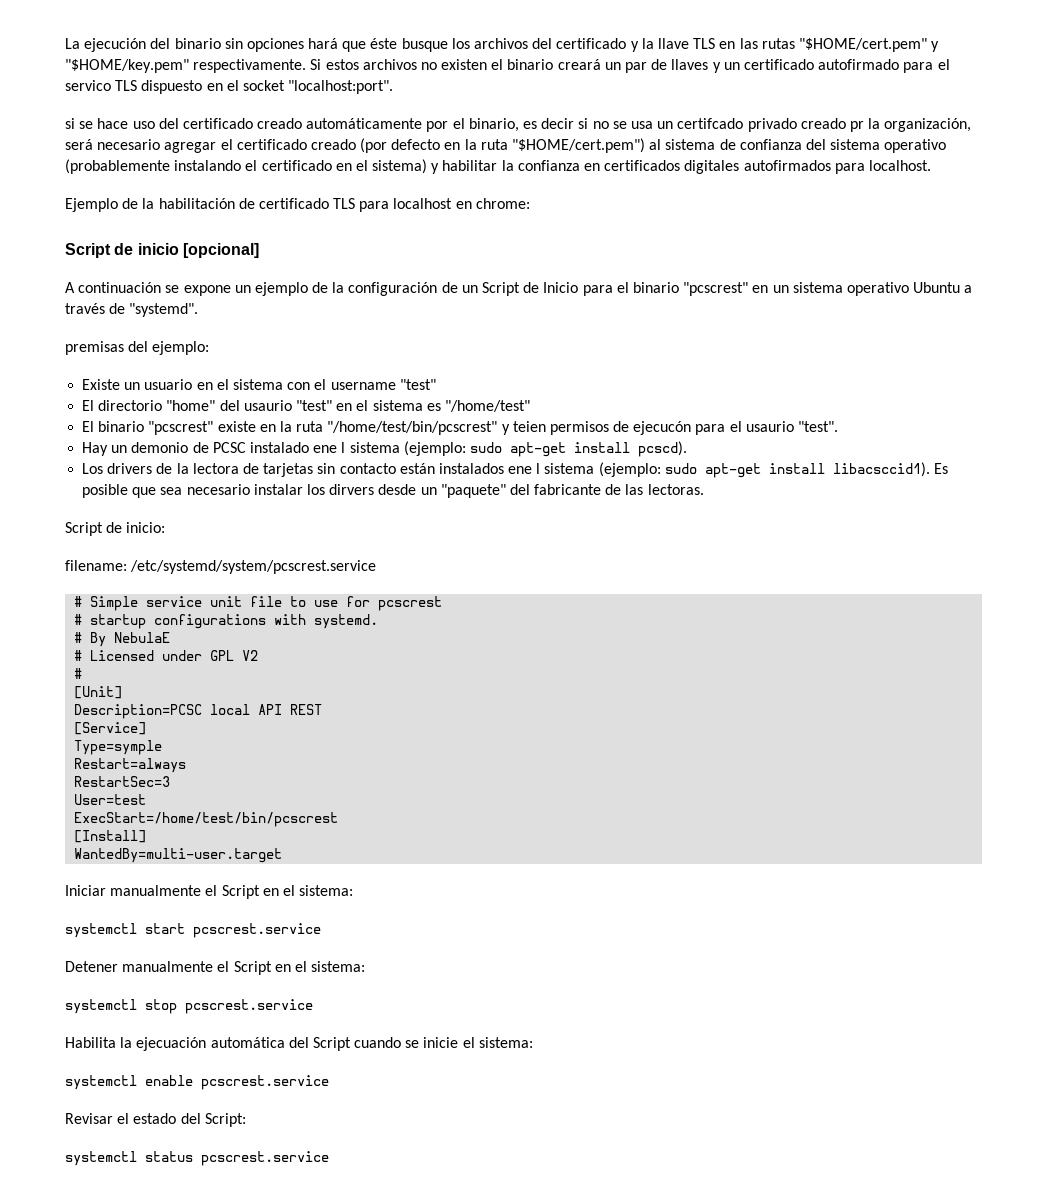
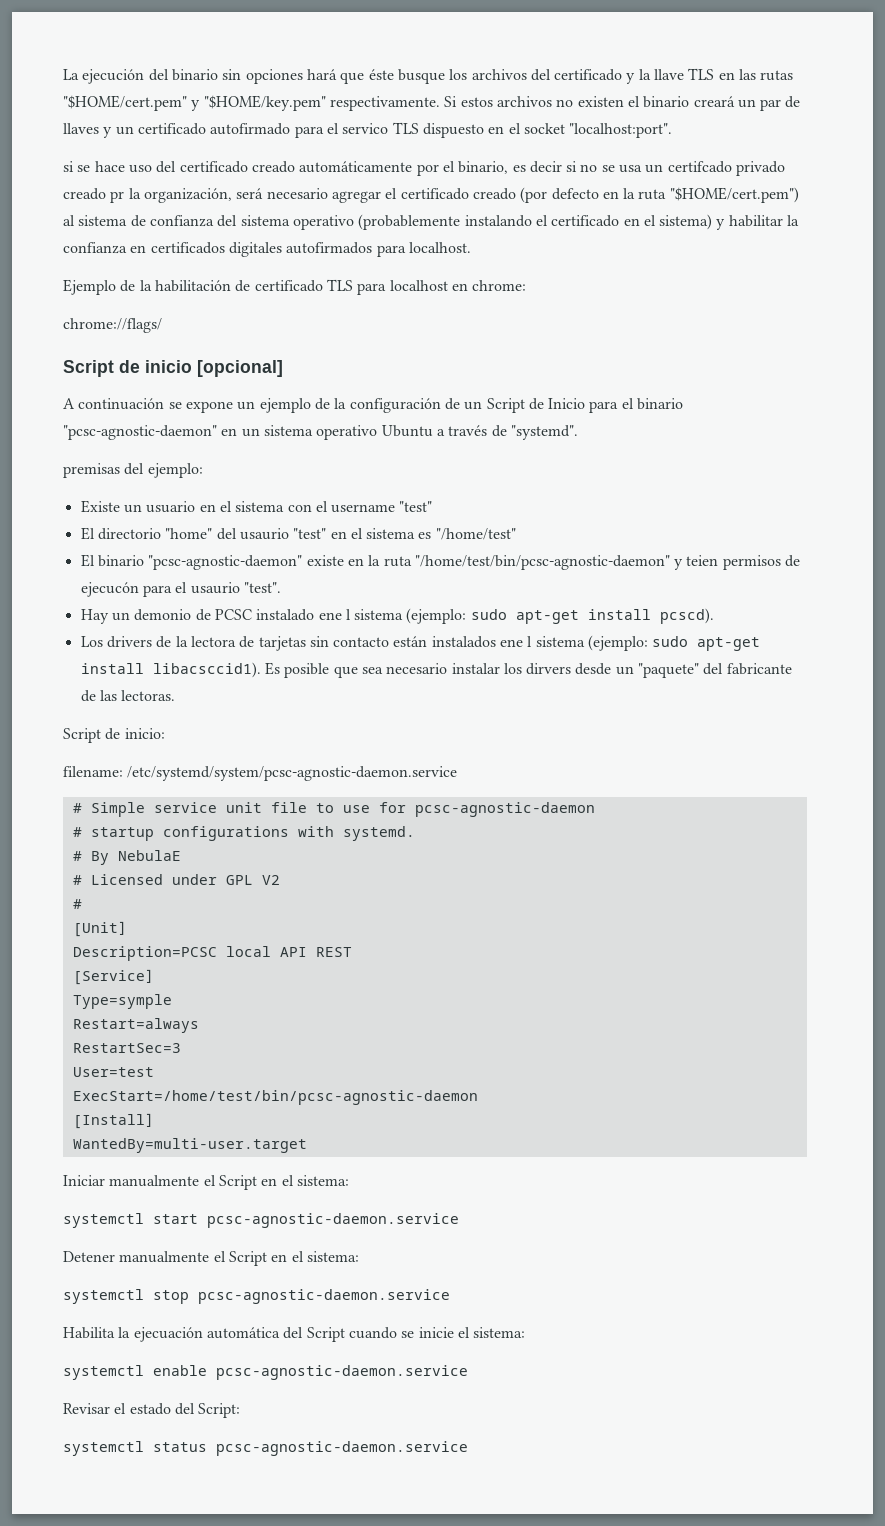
+ chrome://flags/
- A continuación se expone un ejemplo de la configuración de un Script de Inicio para el binario "pcscrest" en un sistema operativo Ubuntu a través de "systemd".
+ A continuación se expone un ejemplo de la configuración de un Script de Inicio para el binario "pcsc-agnostic-daemon" en un sistema operativo Ubuntu a través de "systemd".
- El binario "pcscrest" existe en la ruta "/home/test/bin/pcscrest" y teien permisos de ejecucón para el usaurio "test".
+ El binario "pcsc-agnostic-daemon" existe en la ruta "/home/test/bin/pcsc-agnostic-daemon" y teien permisos de ejecucón para el usaurio "test".
- filename: /etc/systemd/system/pcscrest.service
+ filename: /etc/systemd/system/pcsc-agnostic-daemon.service
- # Simple service unit file to use for pcscrest
+ # Simple service unit file to use for pcsc-agnostic-daemon
- ExecStart=/home/test/bin/pcscrest
+ ExecStart=/home/test/bin/pcsc-agnostic-daemon
- systemctl start pcscrest.service
+ systemctl start pcsc-agnostic-daemon.service
- systemctl stop pcscrest.service
+ systemctl stop pcsc-agnostic-daemon.service
- systemctl enable pcscrest.service
+ systemctl enable pcsc-agnostic-daemon.service
- systemctl status pcscrest.service
+ systemctl status pcsc-agnostic-daemon.service

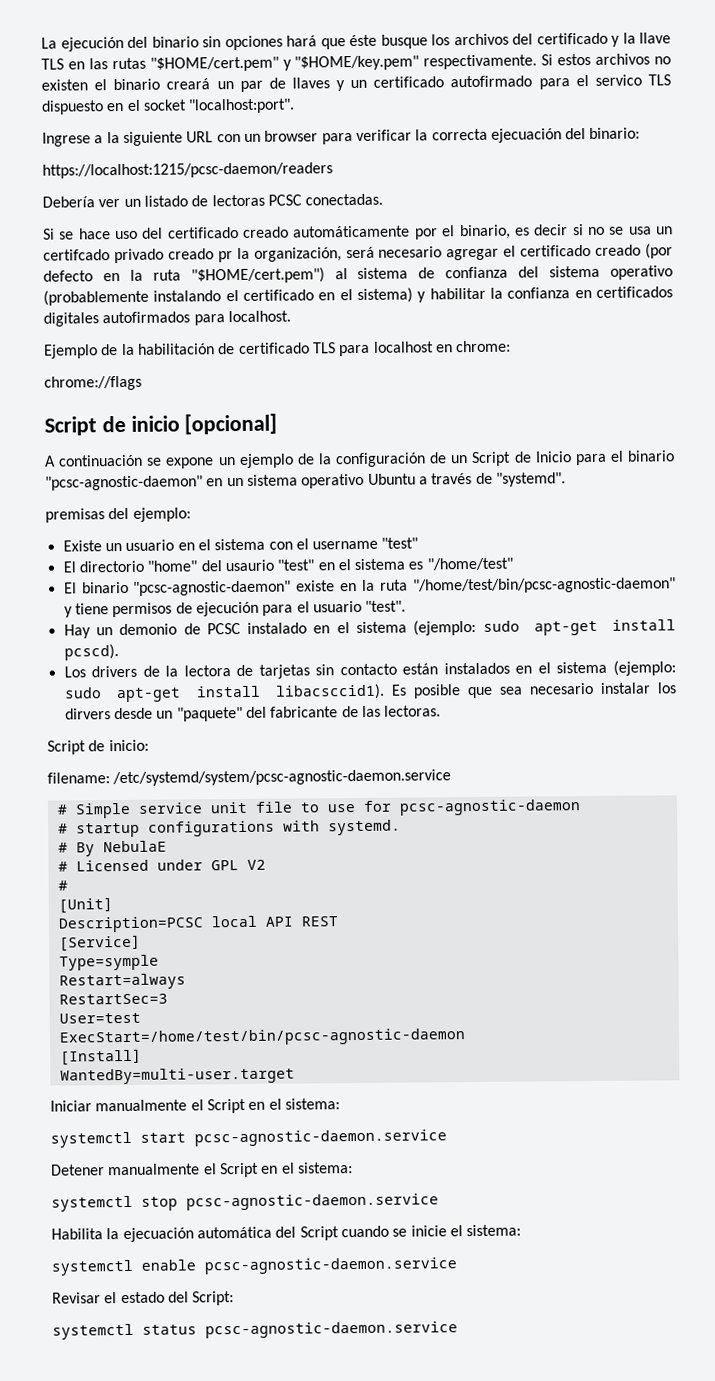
- si se hace uso del certificado creado automáticamente por el binario, es decir si no se usa un certifcado privado creado pr la organización, será necesario agregar el certificado creado (por defecto en la ruta "$HOME/cert.pem") al sistema de confianza del sistema operativo (probablemente instalando el certificado en el sistema) y habilitar la confianza en certificados digitales autofirmados para localhost.
+ Ingrese a la siguiente URL con un browser para verificar la correcta ejecuación del binario:
+ https://localhost:1215/pcsc-daemon/readers
+ Debería ver un listado de lectoras PCSC conectadas.
+ Si se hace uso del certificado creado automáticamente por el binario, es decir si no se usa un certifcado privado creado pr la organización, será necesario agregar el certificado creado (por defecto en la ruta "$HOME/cert.pem") al sistema de confianza del sistema operativo (probablemente instalando el certificado en el sistema) y habilitar la confianza en certificados digitales autofirmados para localhost.
- chrome://flags/
+ chrome://flags
- El binario "pcsc-agnostic-daemon" existe en la ruta "/home/test/bin/pcsc-agnostic-daemon" y teien permisos de ejecucón para el usaurio "test".
+ El binario "pcsc-agnostic-daemon" existe en la ruta "/home/test/bin/pcsc-agnostic-daemon" y tiene permisos de ejecución para el usuario "test".
- Hay un demonio de PCSC instalado ene l sistema (ejemplo: sudo apt-get install pcscd).
+ Hay un demonio de PCSC instalado en el sistema (ejemplo: sudo apt-get install pcscd).
- Los drivers de la lectora de tarjetas sin contacto están instalados ene l sistema (ejemplo: sudo apt-get install libacsccid1).
+ Los drivers de la lectora de tarjetas sin contacto están instalados en el sistema (ejemplo: sudo apt-get install libacsccid1).

